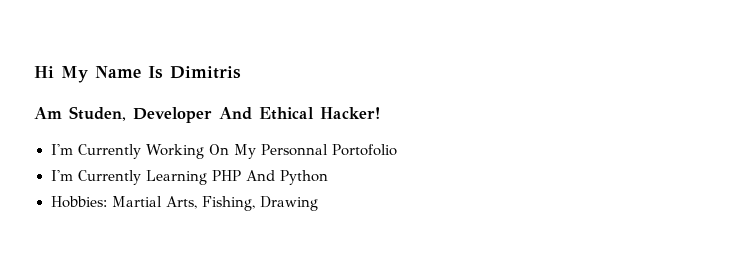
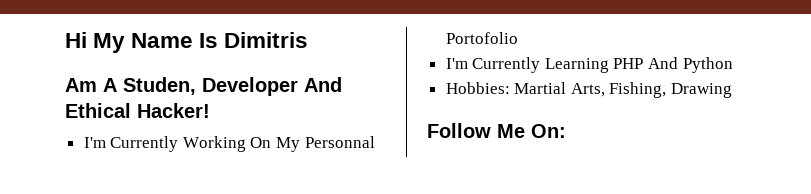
- Am Studen, Developer And Ethical Hacker!
+ Am A Studen, Developer And Ethical Hacker!
+ Follow Me On:

